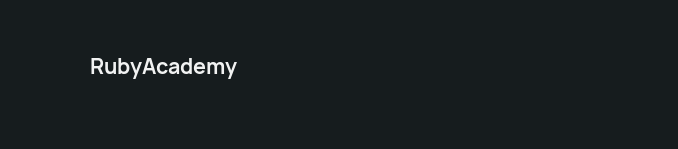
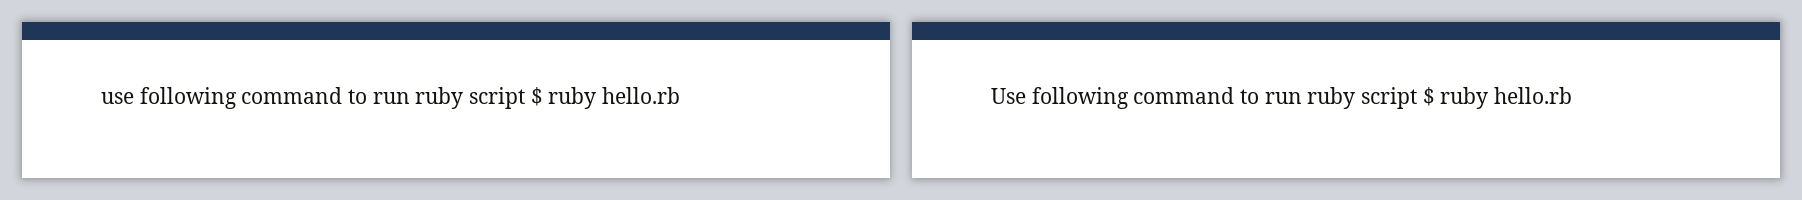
- RubyAcademy
+ use following command to run ruby script $ ruby hello.rb
+ Use following command to run ruby script $ ruby hello.rb

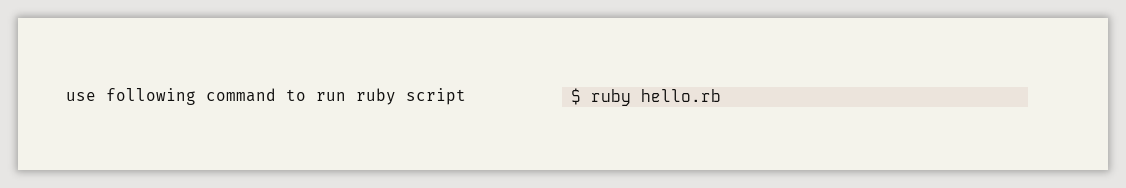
- use following command to run ruby script $ ruby hello.rb
- Use following command to run ruby script $ ruby hello.rb
+ use following command to run ruby script
+ $ ruby hello.rb

